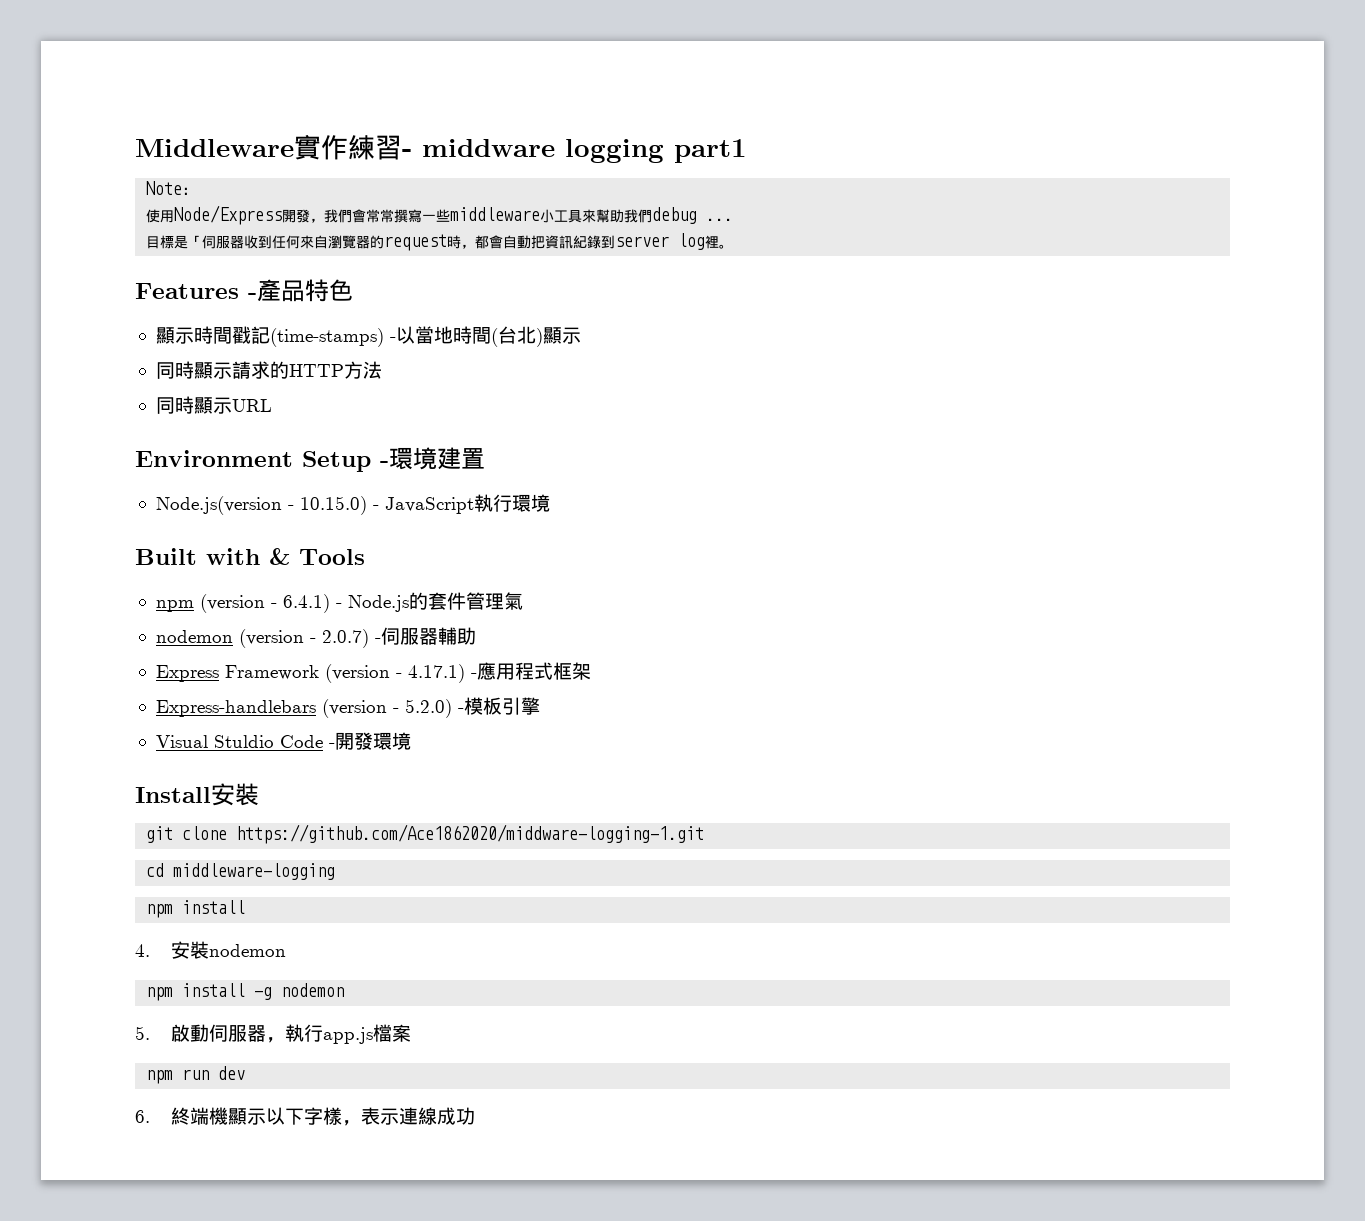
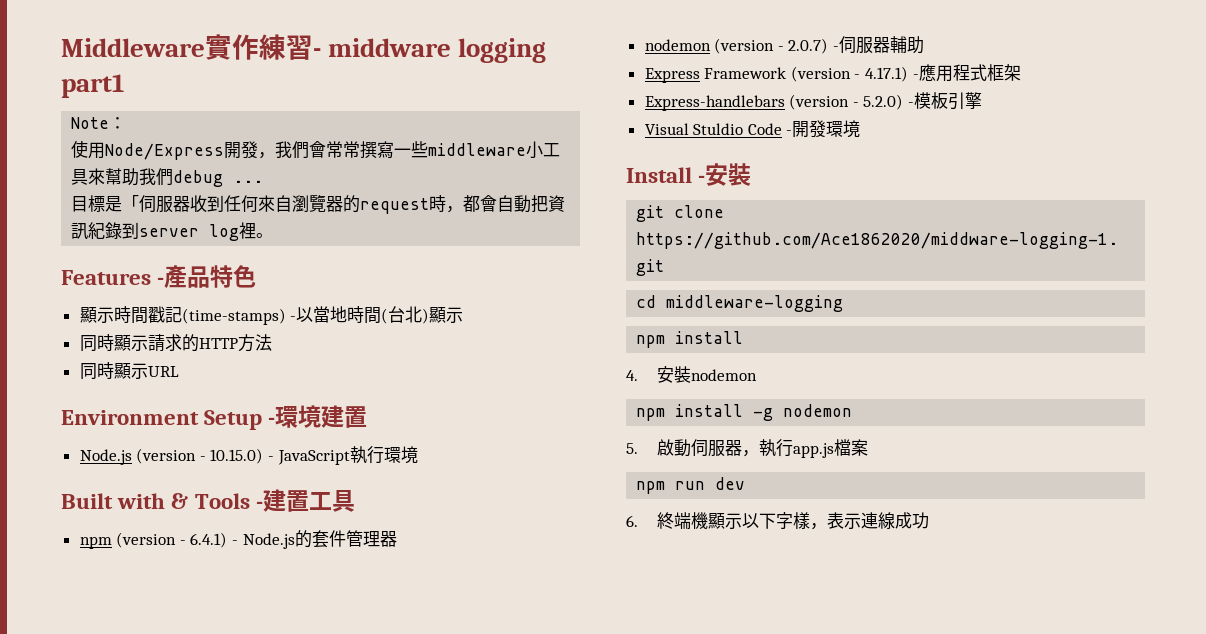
- Node.js(version - 10.15.0) - JavaScript執行環境
+ Node.js (version - 10.15.0) - JavaScript執行環境
- Built with & Tools
+ Built with & Tools -建置工具
- npm (version - 6.4.1) - Node.js的套件管理氣
+ npm (version - 6.4.1) - Node.js的套件管理器
- Install安裝
+ Install -安裝

